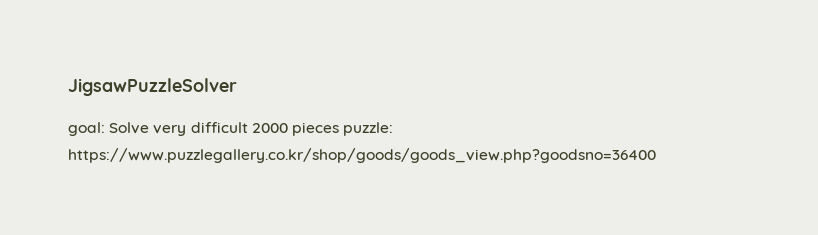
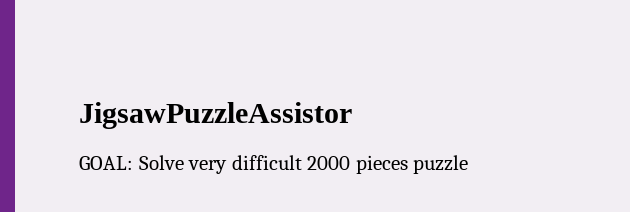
- JigsawPuzzleSolver
- goal: Solve very difficult 2000 pieces puzzle: https://www.puzzlegallery.co.kr/shop/goods/goods_view.php?goodsno=36400
+ JigsawPuzzleAssistor
+ GOAL: Solve very difficult 2000 pieces puzzle

